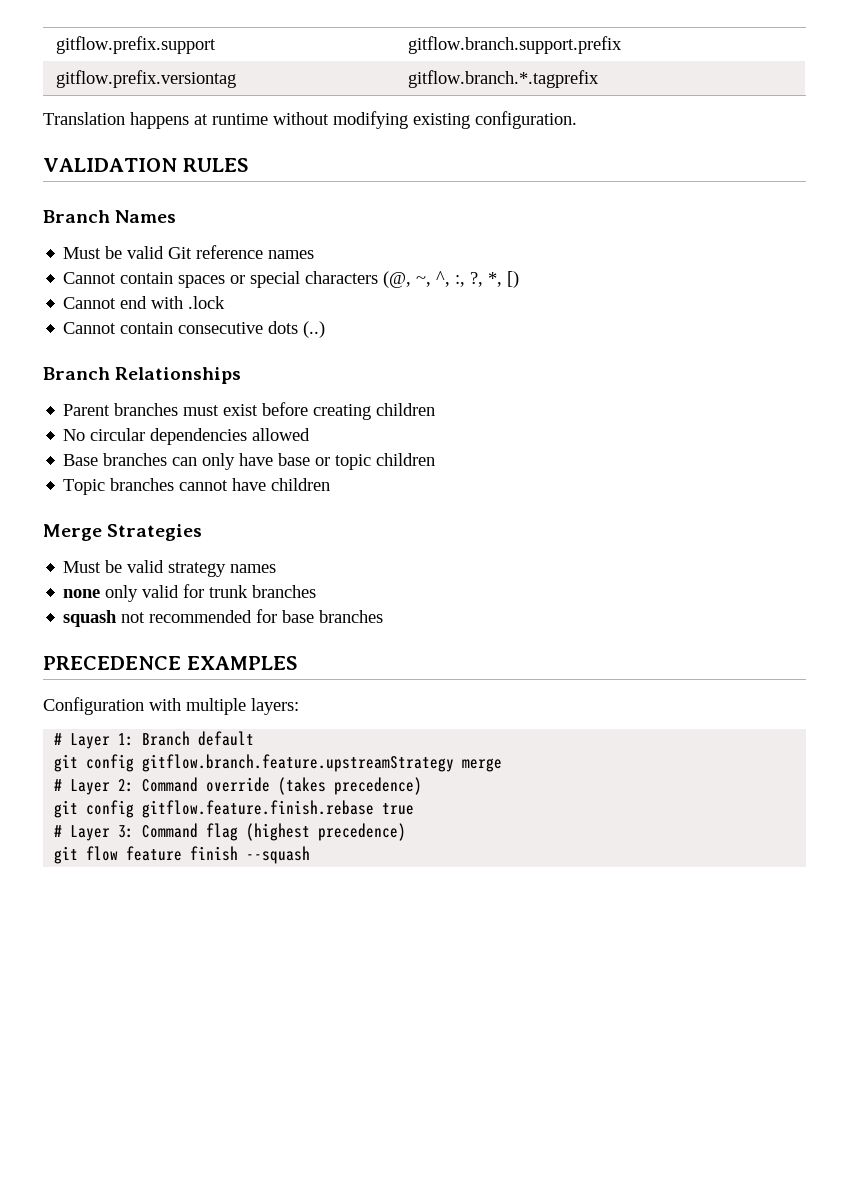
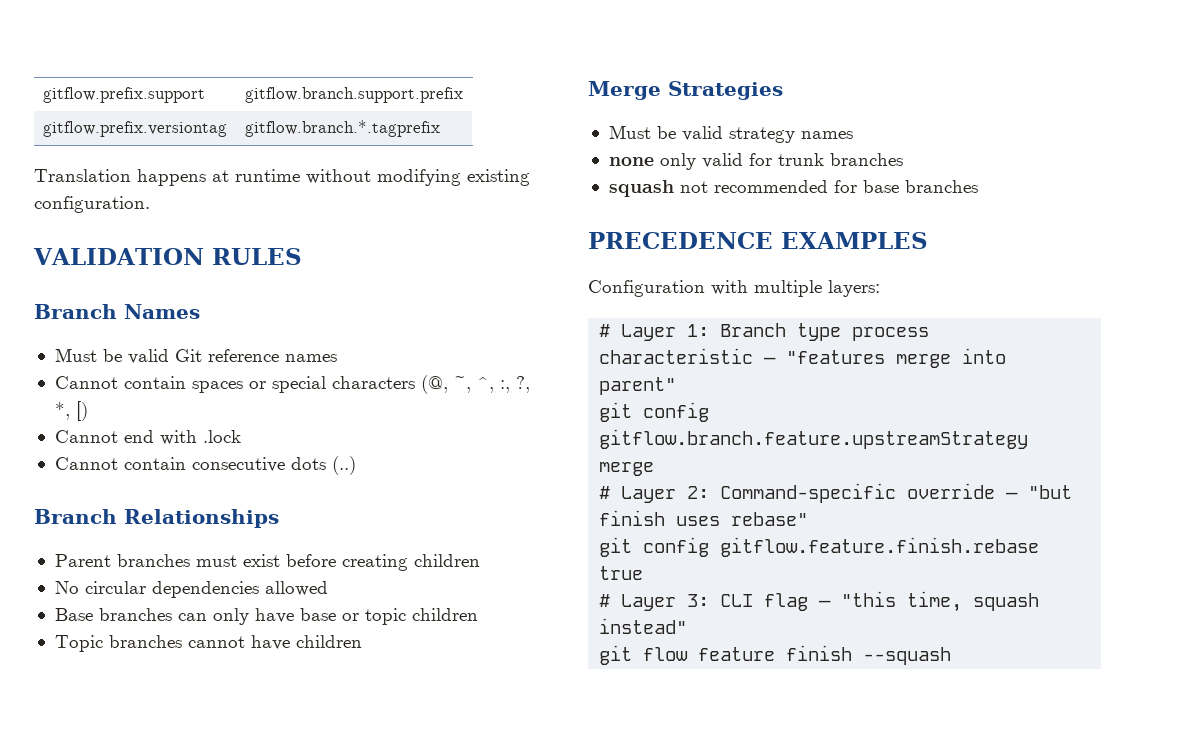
- # Layer 1: Branch default
+ # Layer 1: Branch type process characteristic — "features merge into parent"
- # Layer 2: Command override (takes precedence)
+ # Layer 2: Command-specific override — "but finish uses rebase"
- # Layer 3: Command flag (highest precedence)
+ # Layer 3: CLI flag — "this time, squash instead"

